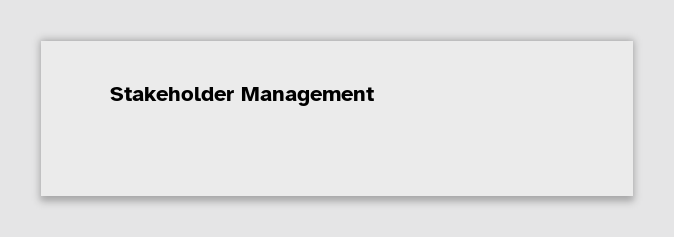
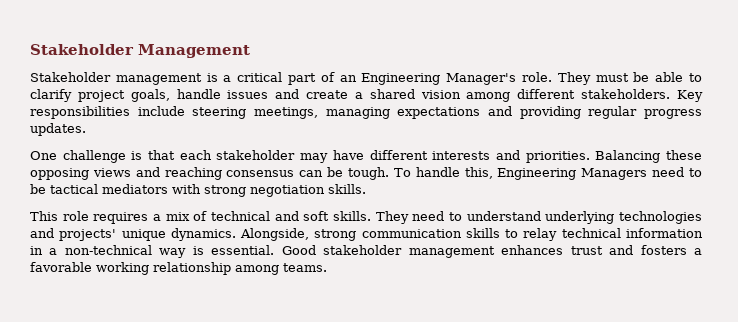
+ Stakeholder management is a critical part of an Engineering Manager's role. They must be able to clarify project goals, handle issues and create a shared vision among different stakeholders. Key responsibilities include steering meetings, managing expectations and providing regular progress updates.
+ One challenge is that each stakeholder may have different interests and priorities. Balancing these opposing views and reaching consensus can be tough. To handle this, Engineering Managers need to be tactical mediators with strong negotiation skills.
+ This role requires a mix of technical and soft skills. They need to understand underlying technologies and projects' unique dynamics. Alongside, strong communication skills to relay technical information in a non-technical way is essential. Good stakeholder management enhances trust and fosters a favorable working relationship among teams.

